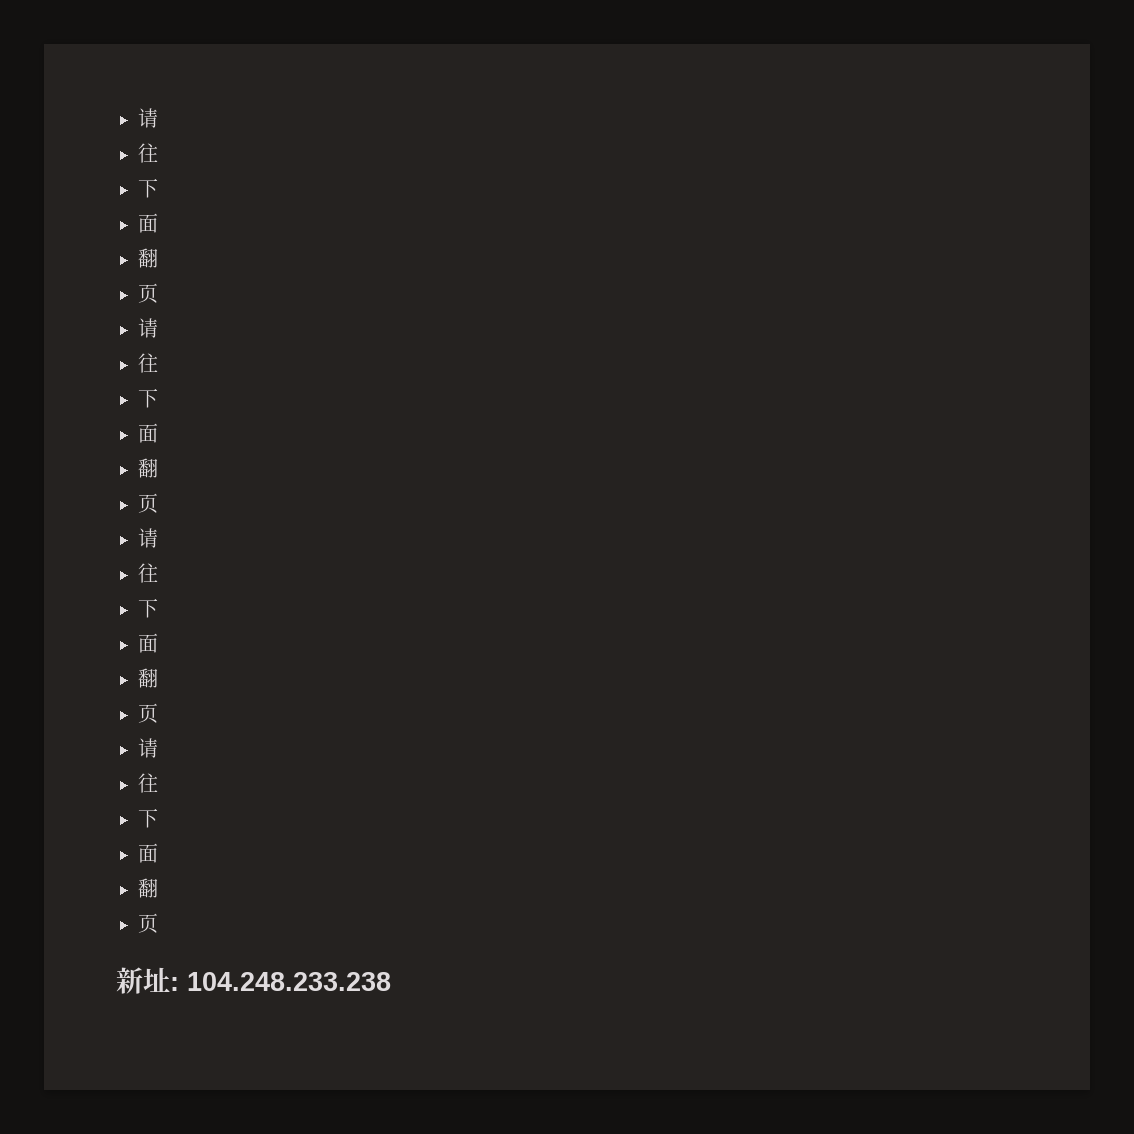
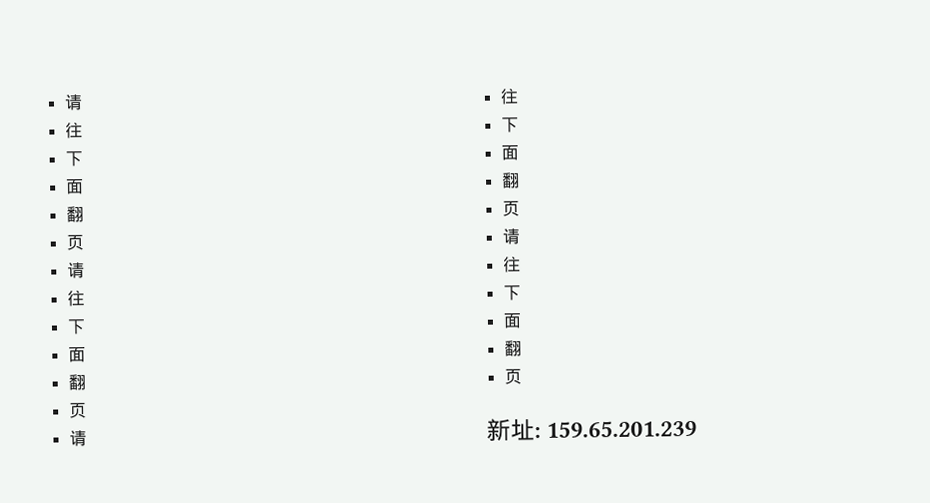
- 新址: 104.248.233.238
+ 新址: 159.65.201.239

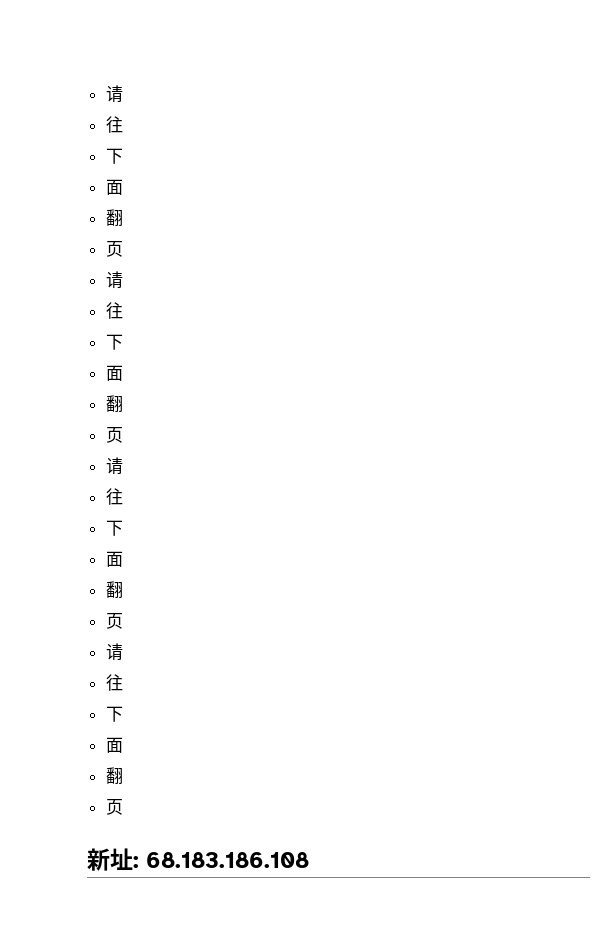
- 新址: 159.65.201.239
+ 新址: 68.183.186.108

